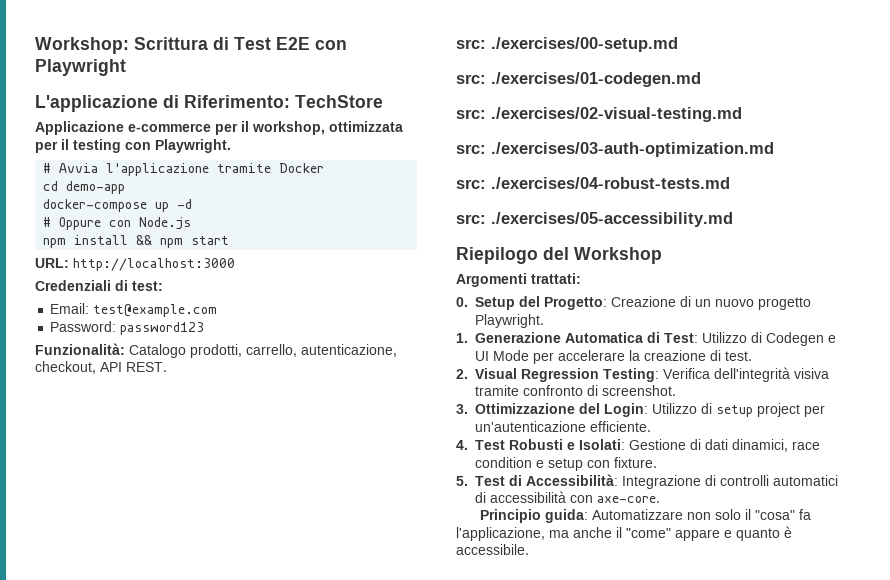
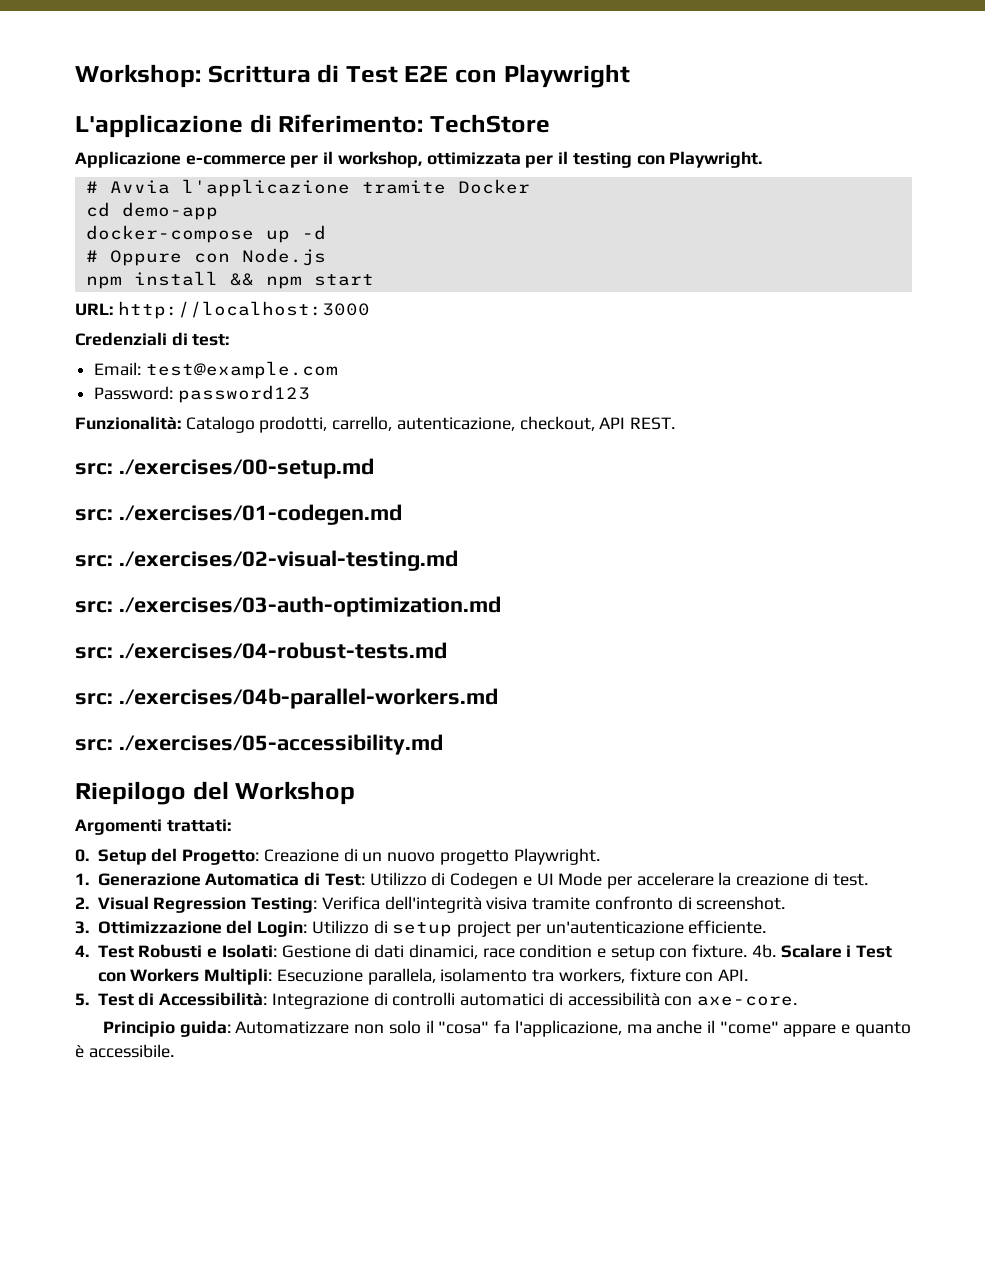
+ src: ./exercises/04b-parallel-workers.md
+ 4b. Scalare i Test con Workers Multipli: Esecuzione parallela, isolamento tra workers, fixture con API.

